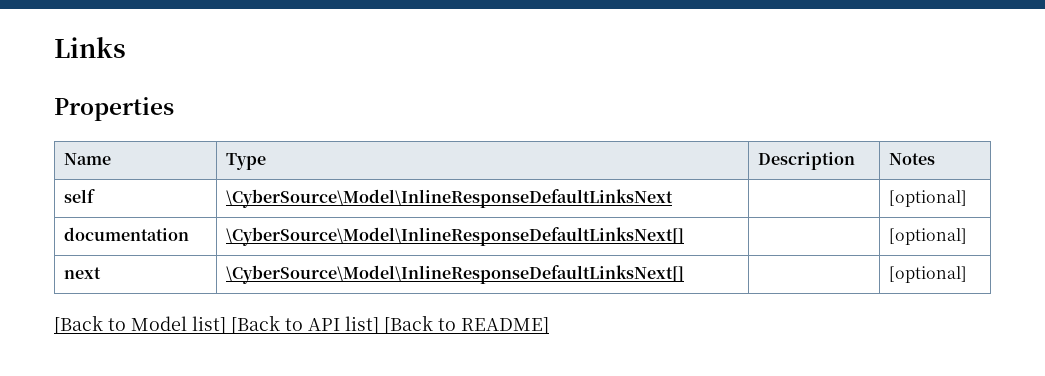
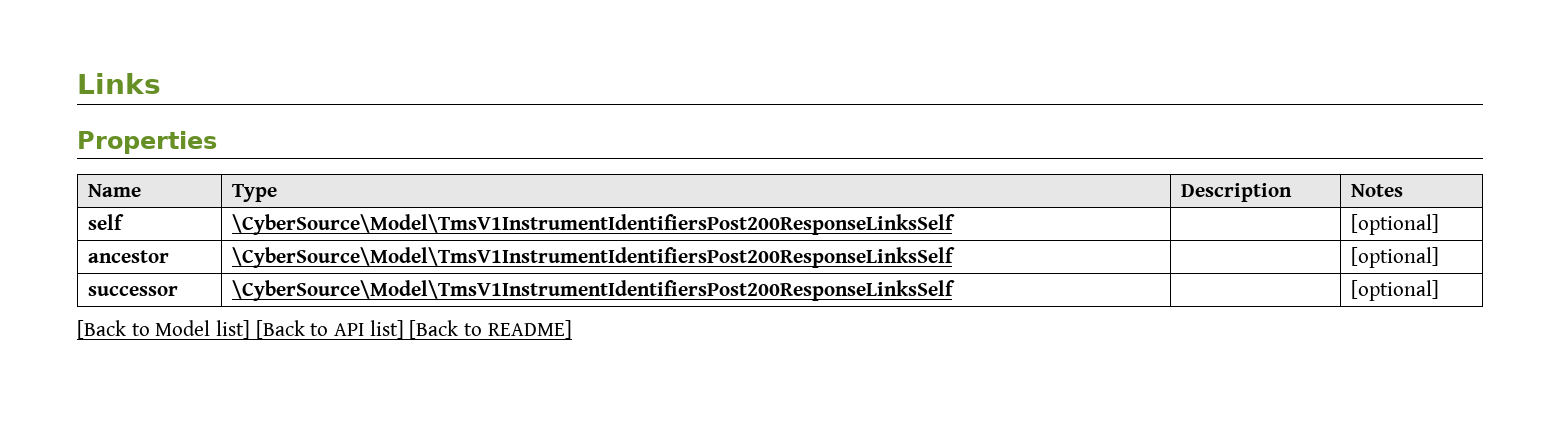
- self | \CyberSource\Model\InlineResponseDefaultLinksNext | | [optional]
- documentation | \CyberSource\Model\InlineResponseDefaultLinksNext[] | | [optional]
- next | \CyberSource\Model\InlineResponseDefaultLinksNext[] | | [optional]
+ self | \CyberSource\Model\TmsV1InstrumentIdentifiersPost200ResponseLinksSelf | | [optional]
+ ancestor | \CyberSource\Model\TmsV1InstrumentIdentifiersPost200ResponseLinksSelf | | [optional]
+ successor | \CyberSource\Model\TmsV1InstrumentIdentifiersPost200ResponseLinksSelf | | [optional]

